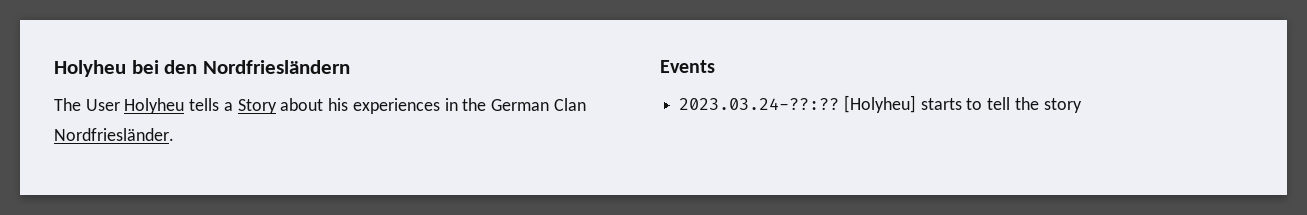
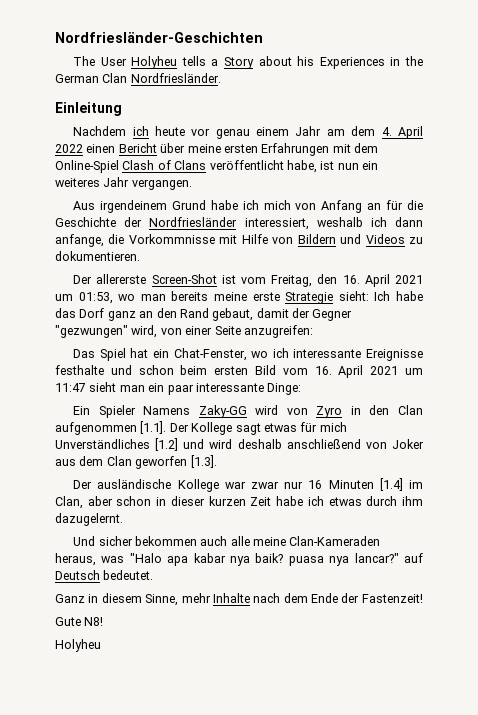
- Holyheu bei den Nordfriesländern
+ Nordfriesländer-Geschichten
- The User Holyheu tells a Story about his experiences in the German Clan Nordfriesländer.
+ The User Holyheu tells a Story about his Experiences in the German Clan Nordfriesländer.
- Events
- 2023.03.24-??:?? [Holyheu] starts to tell the story
+ Einleitung
+ Nachdem ich heute vor genau einem Jahr am dem 4. April 2022 einen Bericht über meine ersten Erfahrungen mit dem Online-Spiel Clash of Clans veröffentlicht habe, ist nun ein weiteres Jahr vergangen.
+ Aus irgendeinem Grund habe ich mich von Anfang an für die Geschichte der Nordfriesländer interessiert, weshalb ich dann anfange, die Vorkommnisse mit Hilfe von Bildern und Videos zu dokumentieren.
+ Der allererste Screen-Shot ist vom Freitag, den 16. April 2021 um 01:53, wo man bereits meine erste Strategie sieht: Ich habe das Dorf ganz an den Rand gebaut, damit der Gegner "gezwungen" wird, von einer Seite anzugreifen:
+ Das Spiel hat ein Chat-Fenster, wo ich interessante Ereignisse festhalte und schon beim ersten Bild vom 16. April 2021 um 11:47 sieht man ein paar interessante Dinge:
+ Ein Spieler Namens Zaky-GG wird von Zyro in den Clan aufgenommen [1.1]. Der Kollege sagt etwas für mich Unverständliches [1.2] und wird deshalb anschließend von Joker aus dem Clan geworfen [1.3].
+ Der ausländische Kollege war zwar nur 16 Minuten [1.4] im Clan, aber schon in dieser kurzen Zeit habe ich etwas durch ihm dazugelernt.
+ Und sicher bekommen auch alle meine Clan-Kameraden heraus, was "Halo apa kabar nya baik? puasa nya lancar?" auf Deutsch bedeutet.
+ Ganz in diesem Sinne, mehr Inhalte nach dem Ende der Fastenzeit!
+ Gute N8!
+ Holyheu

